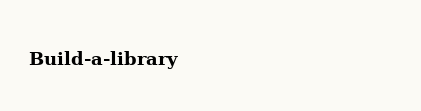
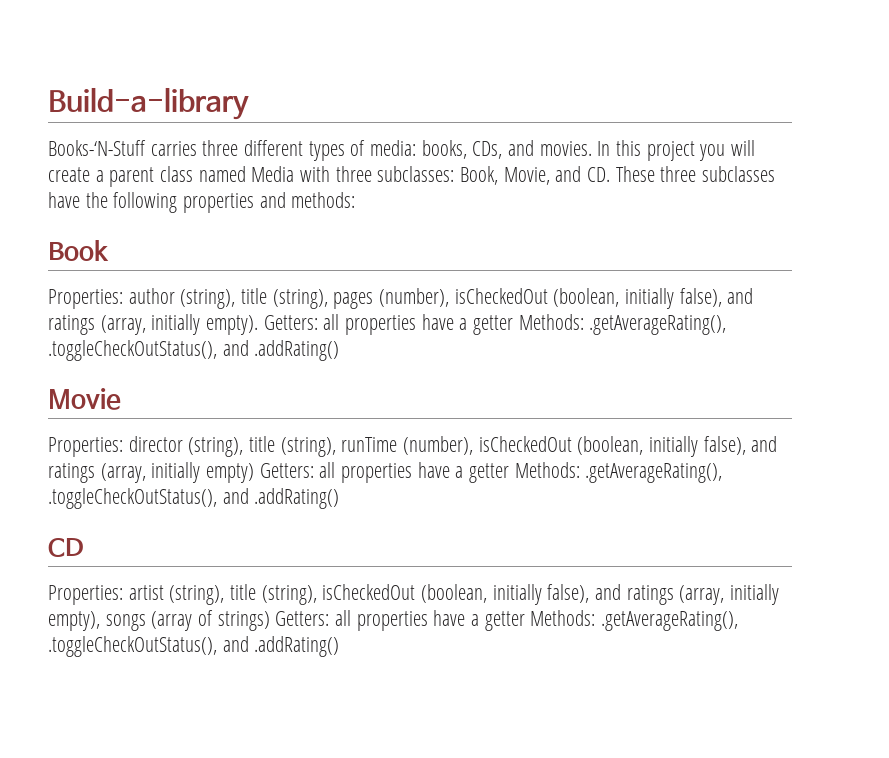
+ Books-‘N-Stuff carries three different types of media: books, CDs, and movies. In this project you will create a parent class named Media with three subclasses: Book, Movie, and CD. These three subclasses have the following properties and methods:
+ Book
+ Properties: author (string), title (string), pages (number), isCheckedOut (boolean, initially false), and ratings (array, initially empty). Getters: all properties have a getter Methods: .getAverageRating(), .toggleCheckOutStatus(), and .addRating()
+ Movie
+ Properties: director (string), title (string), runTime (number), isCheckedOut (boolean, initially false), and ratings (array, initially empty) Getters: all properties have a getter Methods: .getAverageRating(), .toggleCheckOutStatus(), and .addRating()
+ CD
+ Properties: artist (string), title (string), isCheckedOut (boolean, initially false), and ratings (array, initially empty), songs (array of strings) Getters: all properties have a getter Methods: .getAverageRating(), .toggleCheckOutStatus(), and .addRating()

